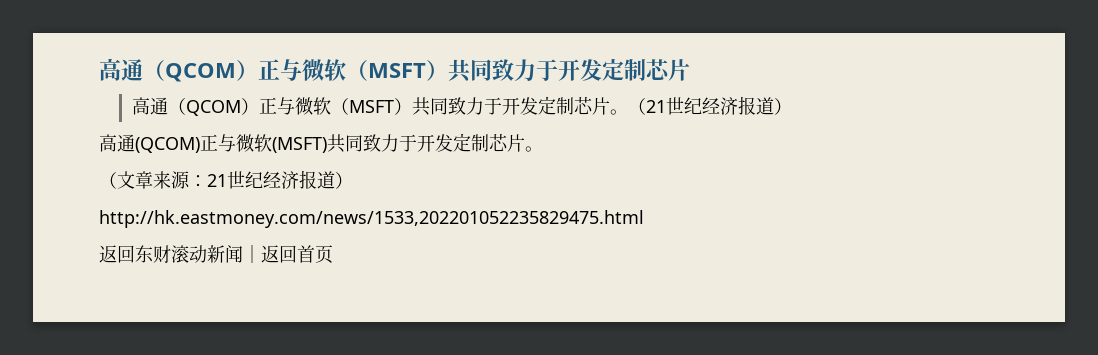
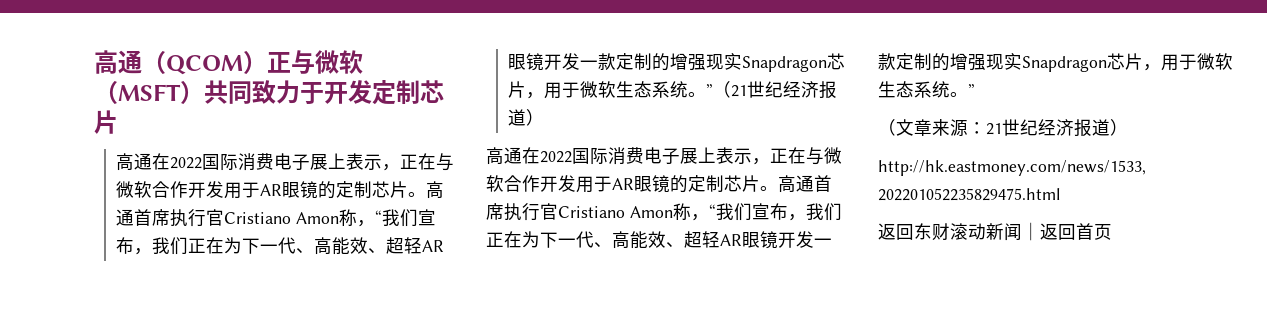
- 高通（QCOM）正与微软（MSFT）共同致力于开发定制芯片。（21世纪经济报道）
- 高通(QCOM)正与微软(MSFT)共同致力于开发定制芯片。
+ 高通在2022国际消费电子展上表示，正在与微软合作开发用于AR眼镜的定制芯片。高通首席执行官Cristiano Amon称，“我们宣布，我们正在为下一代、高能效、超轻AR眼镜开发一款定制的增强现实Snapdragon芯片，用于微软生态系统。”（21世纪经济报道）
+ 高通在2022国际消费电子展上表示，正在与微软合作开发用于AR眼镜的定制芯片。高通首席执行官Cristiano Amon称，“我们宣布，我们正在为下一代、高能效、超轻AR眼镜开发一款定制的增强现实Snapdragon芯片，用于微软生态系统。”

